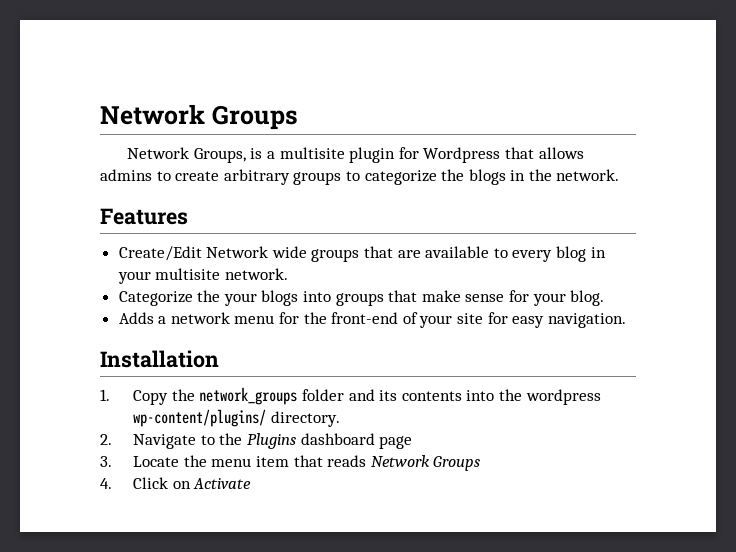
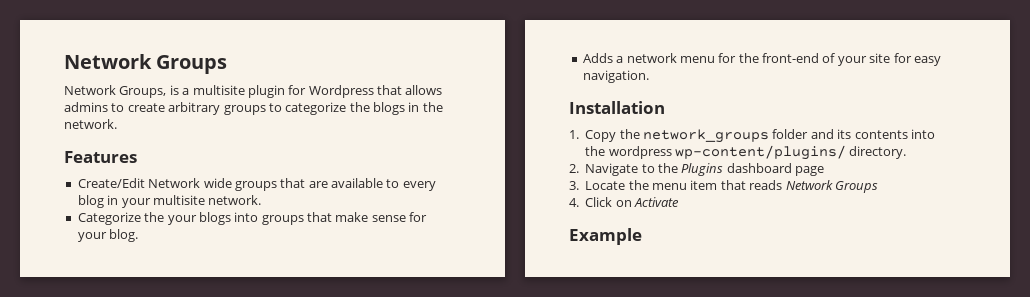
+ Example

